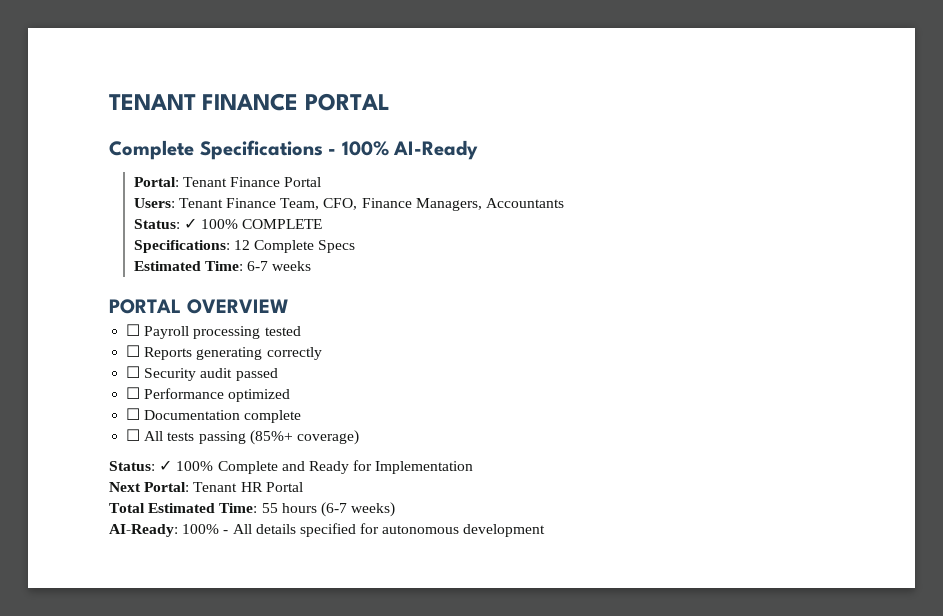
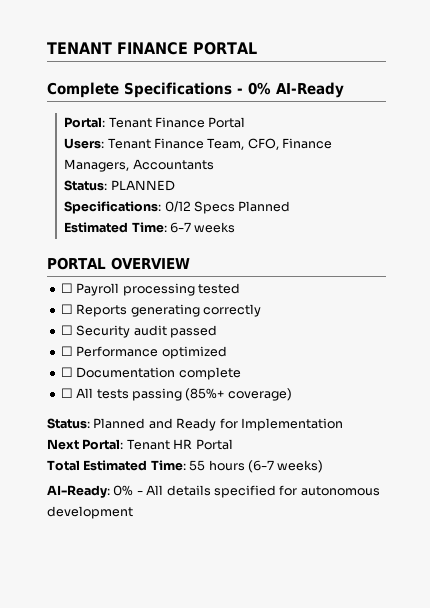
- Complete Specifications - 100% AI-Ready
+ Complete Specifications - 0% AI-Ready
- Status: ✓ 100% COMPLETE
+ Status: PLANNED
- Specifications: 12 Complete Specs
+ Specifications: 0/12 Specs Planned
- Status: ✓ 100% Complete and Ready for Implementation
+ Status: Planned and Ready for Implementation
- AI-Ready: 100% - All details specified for autonomous development
+ AI-Ready: 0% - All details specified for autonomous development

